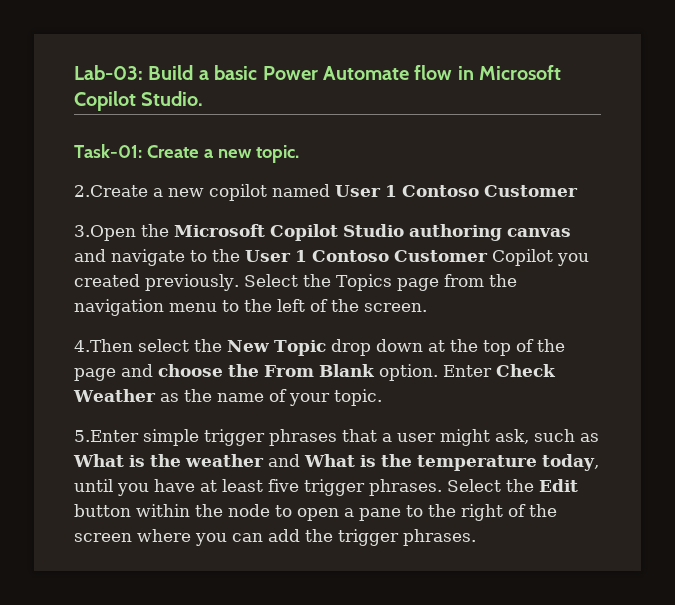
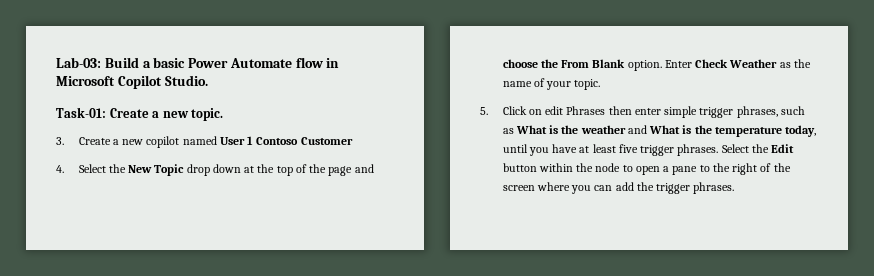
- 2.Create a new copilot named User 1 Contoso Customer
+ 3. Create a new copilot named User 1 Contoso Customer
- 3.Open the Microsoft Copilot Studio authoring canvas and navigate to the User 1 Contoso Customer Copilot you created previously. Select the Topics page from the navigation menu to the left of the screen.
- 4.Then select the New Topic drop down at the top of the page and choose the From Blank option.
+ 4. Select the New Topic drop down at the top of the page and choose the From Blank option.
- 5.Enter simple trigger phrases that a user might ask, such as What is the weather and What is the temperature today, until you have at least five trigger phrases.
+ 5. Click on edit Phrases then enter simple trigger phrases, such as What is the weather and What is the temperature today, until you have at least five trigger phrases.

